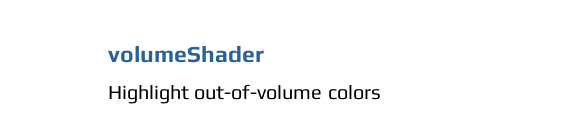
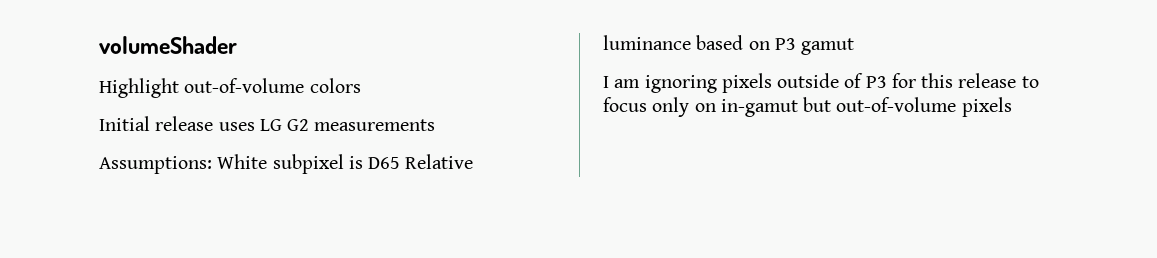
+ Initial release uses LG G2 measurements
+ Assumptions: White subpixel is D65 Relative luminance based on P3 gamut
+ I am ignoring pixels outside of P3 for this release to focus only on in-gamut but out-of-volume pixels

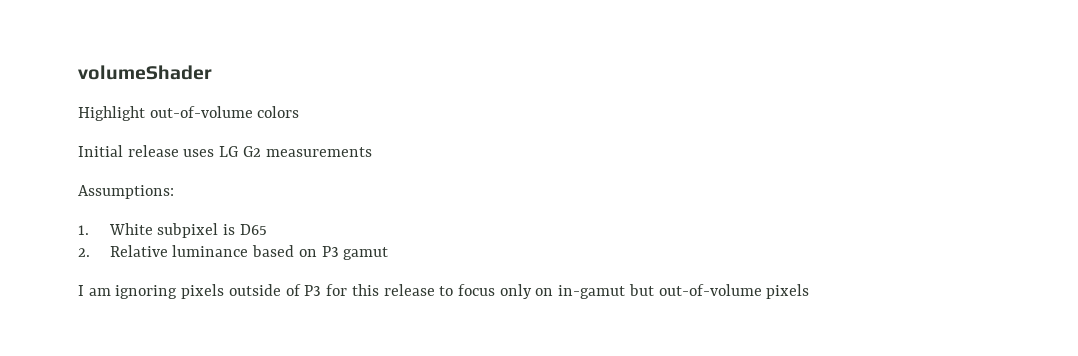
- Assumptions: White subpixel is D65 Relative luminance based on P3 gamut
+ Assumptions:
+ 1. White subpixel is D65
+ 2. Relative luminance based on P3 gamut

